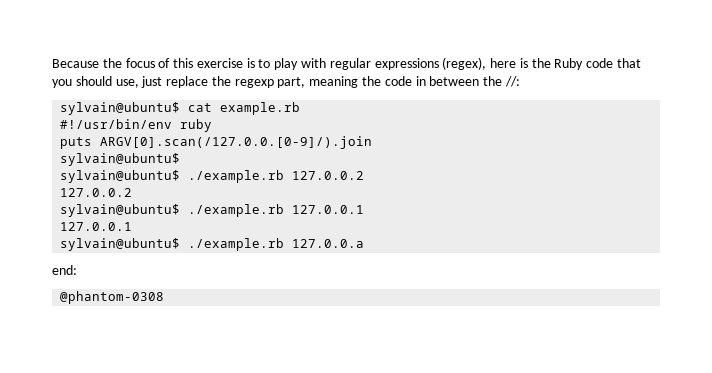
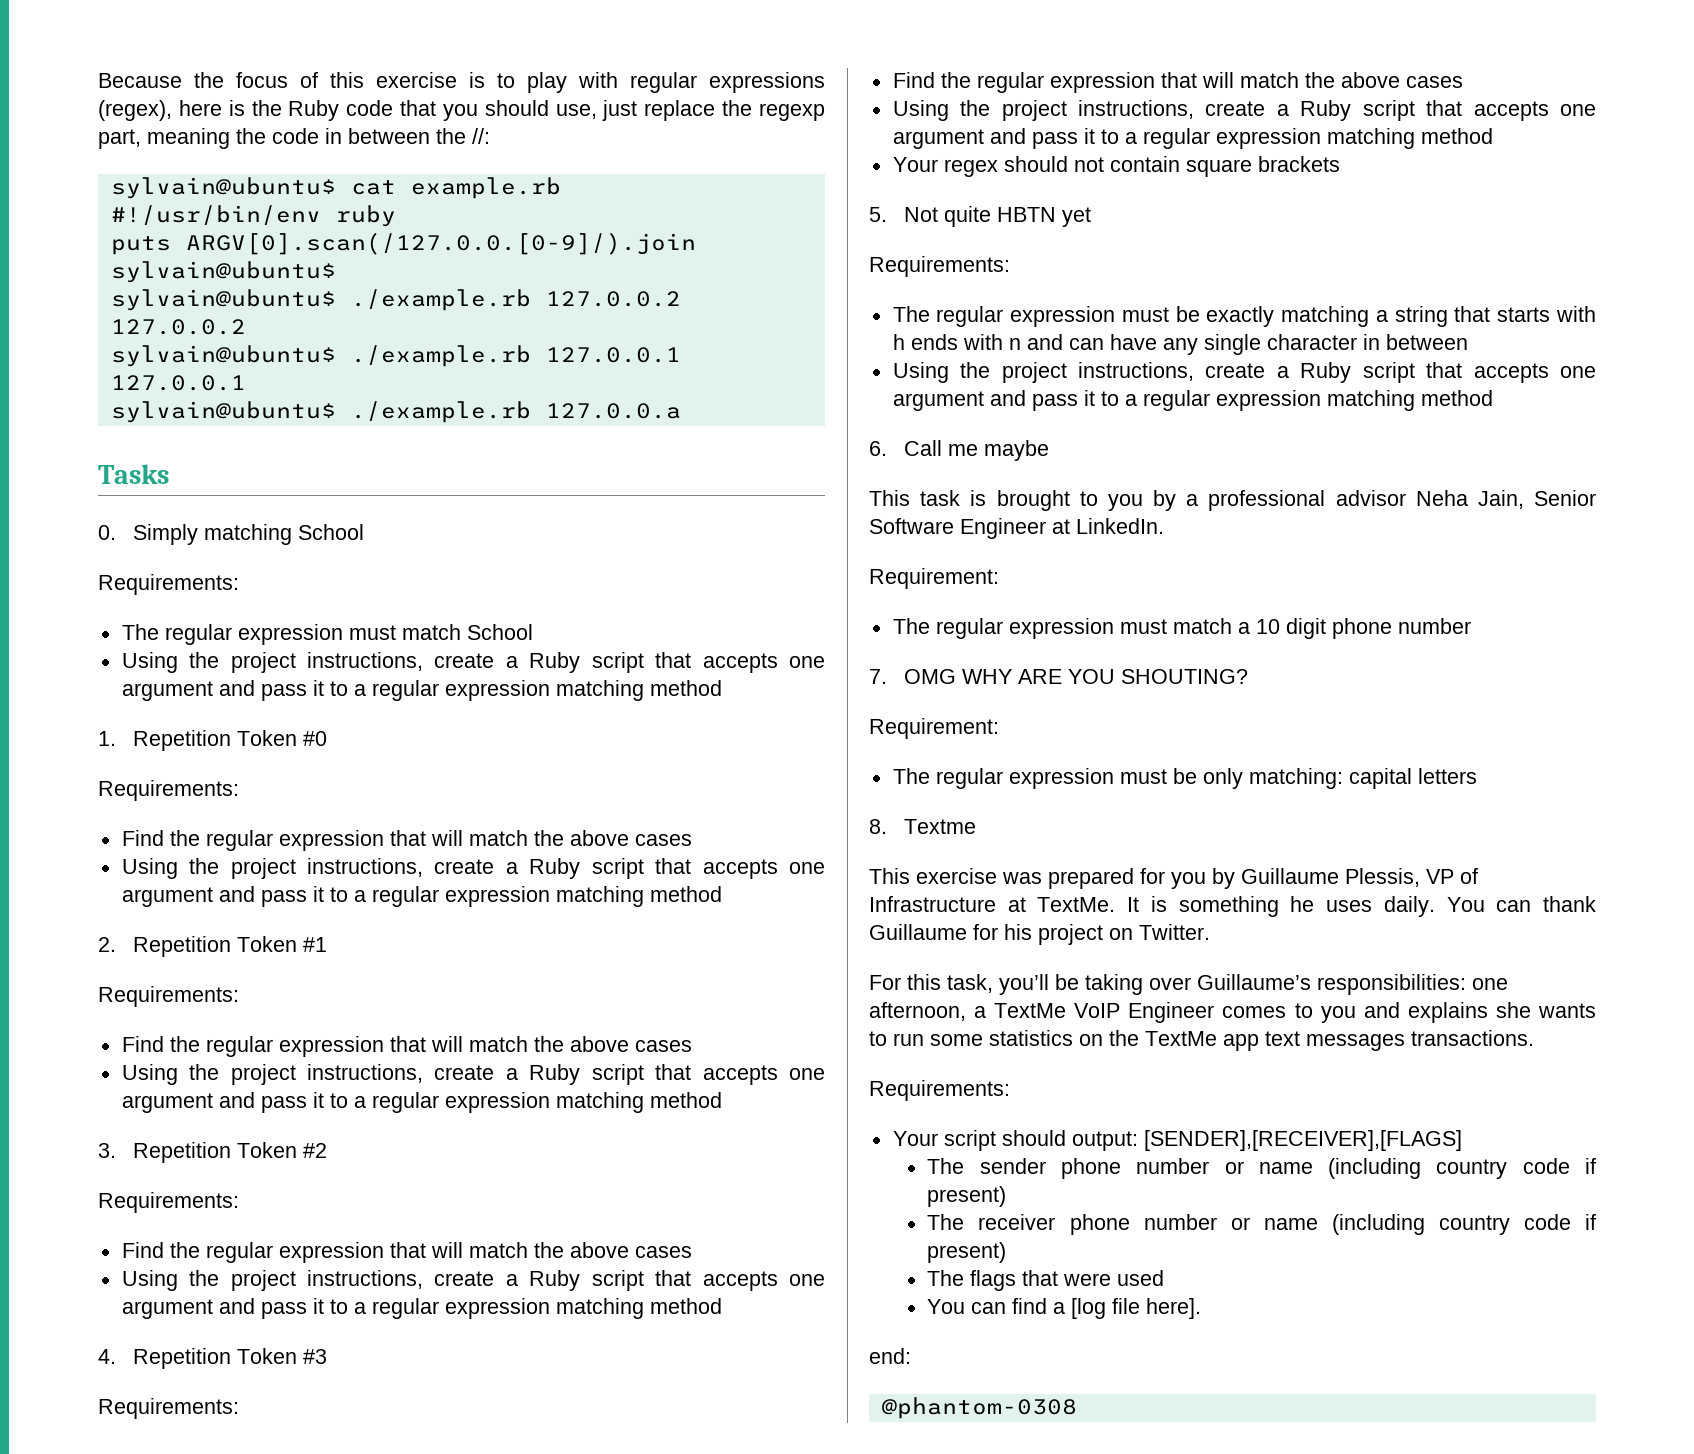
+ Tasks
+ 0. Simply matching School
+ Requirements:
+ The regular expression must match School
+ Using the project instructions, create a Ruby script that accepts one argument and pass it to a regular expression matching method
+ 1. Repetition Token #0
+ Requirements:
+ Find the regular expression that will match the above cases
+ Using the project instructions, create a Ruby script that accepts one argument and pass it to a regular expression matching method
+ 2. Repetition Token #1
+ Requirements:
+ Find the regular expression that will match the above cases
+ Using the project instructions, create a Ruby script that accepts one argument and pass it to a regular expression matching method
+ 3. Repetition Token #2
+ Requirements:
+ Find the regular expression that will match the above cases
+ Using the project instructions, create a Ruby script that accepts one argument and pass it to a regular expression matching method
+ 4. Repetition Token #3
+ Requirements:
+ Find the regular expression that will match the above cases
+ Using the project instructions, create a Ruby script that accepts one argument and pass it to a regular expression matching method
+ Your regex should not contain square brackets
+ 5. Not quite HBTN yet
+ Requirements:
+ The regular expression must be exactly matching a string that starts with h ends with n and can have any single character in between
+ Using the project instructions, create a Ruby script that accepts one argument and pass it to a regular expression matching method
+ 6. Call me maybe
+ This task is brought to you by a professional advisor Neha Jain, Senior Software Engineer at LinkedIn.
+ Requirement:
+ The regular expression must match a 10 digit phone number
+ 7. OMG WHY ARE YOU SHOUTING?
+ Requirement:
+ The regular expression must be only matching: capital letters
+ 8. Textme
+ This exercise was prepared for you by Guillaume Plessis, VP of Infrastructure at TextMe. It is something he uses daily. You can thank Guillaume for his project on Twitter.
+ For this task, you’ll be taking over Guillaume’s responsibilities: one afternoon, a TextMe VoIP Engineer comes to you and explains she wants to run some statistics on the TextMe app text messages transactions.
+ Requirements:
+ Your script should output: [SENDER],[RECEIVER],[FLAGS]
+ The sender phone number or name (including country code if present)
+ The receiver phone number or name (including country code if present)
+ The flags that were used
+ You can find a [log file here].

